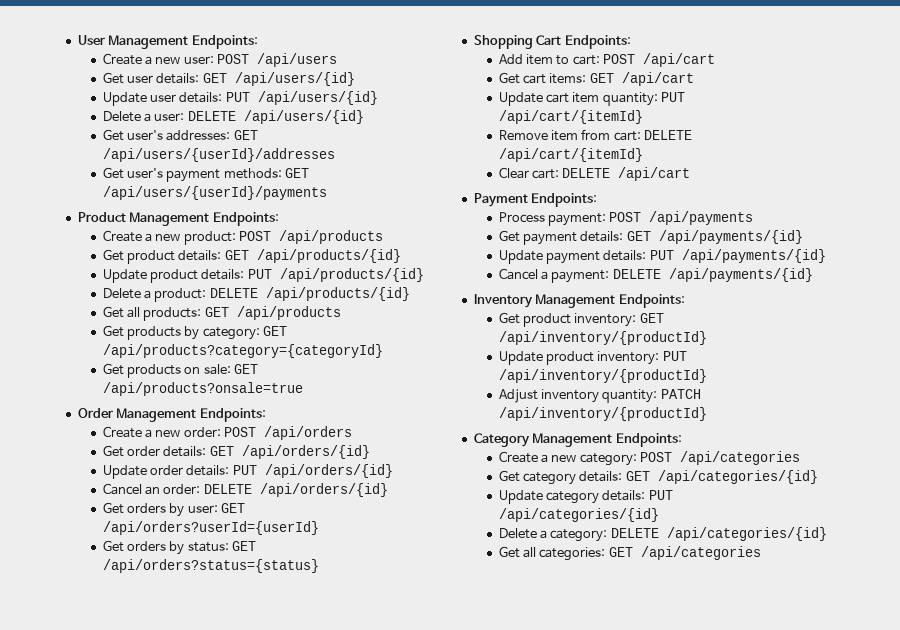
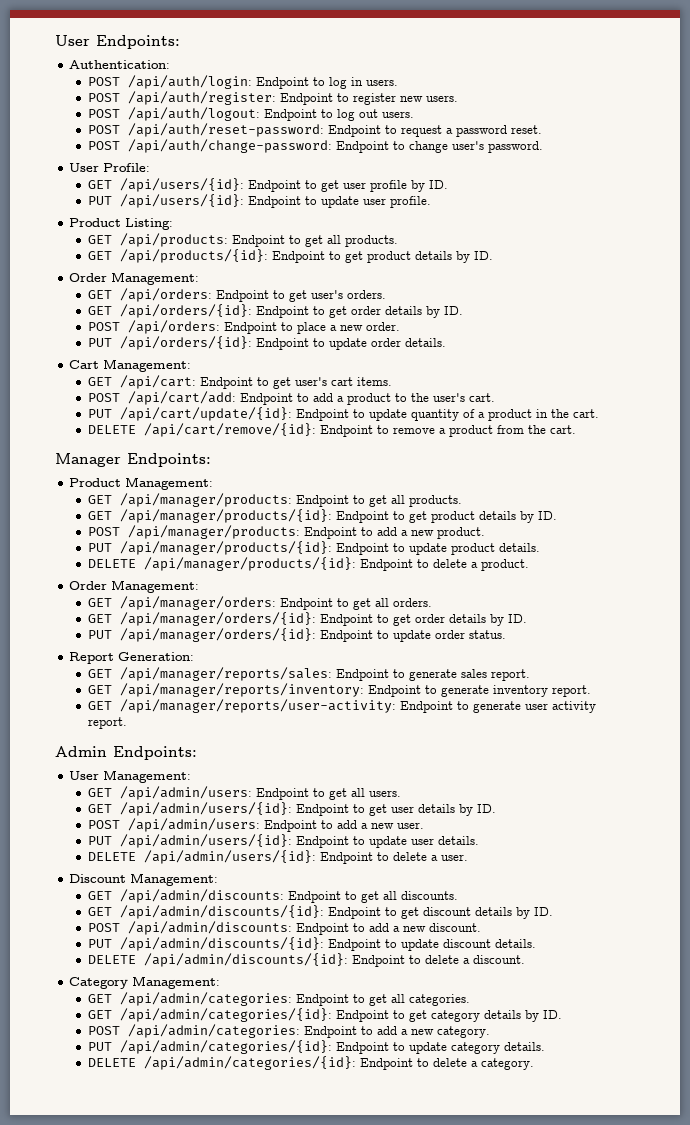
- User Management Endpoints:
- Create a new user: POST /api/users
- Get user details: GET /api/users/{id}
- Update user details: PUT /api/users/{id}
- Delete a user: DELETE /api/users/{id}
- Get user's addresses: GET /api/users/{userId}/addresses
- Get user's payment methods: GET /api/users/{userId}/payments
- Product Management Endpoints:
- Create a new product: POST /api/products
- Get product details: GET /api/products/{id}
- Update product details: PUT /api/products/{id}
- Delete a product: DELETE /api/products/{id}
- Get all products: GET /api/products
- Get products by category: GET /api/products?category={categoryId}
- Get products on sale: GET /api/products?onsale=true
- Order Management Endpoints:
- Create a new order: POST /api/orders
- Get order details: GET /api/orders/{id}
- Update order details: PUT /api/orders/{id}
- Cancel an order: DELETE /api/orders/{id}
- Get orders by user: GET /api/orders?userId={userId}
- Get orders by status: GET /api/orders?status={status}
- Shopping Cart Endpoints:
- Add item to cart: POST /api/cart
- Get cart items: GET /api/cart
- Update cart item quantity: PUT /api/cart/{itemId}
- Remove item from cart: DELETE /api/cart/{itemId}
- Clear cart: DELETE /api/cart
- Payment Endpoints:
- Process payment: POST /api/payments
- Get payment details: GET /api/payments/{id}
- Update payment details: PUT /api/payments/{id}
- Cancel a payment: DELETE /api/payments/{id}
- Inventory Management Endpoints:
- Get product inventory: GET /api/inventory/{productId}
- Update product inventory: PUT /api/inventory/{productId}
- Adjust inventory quantity: PATCH /api/inventory/{productId}
- Category Management Endpoints:
- Create a new category: POST /api/categories
- Get category details: GET /api/categories/{id}
- Update category details: PUT /api/categories/{id}
- Delete a category: DELETE /api/categories/{id}
- Get all categories: GET /api/categories
+ User Endpoints:
+ Authentication:
+ POST /api/auth/login: Endpoint to log in users.
+ POST /api/auth/register: Endpoint to register new users.
+ POST /api/auth/logout: Endpoint to log out users.
+ POST /api/auth/reset-password: Endpoint to request a password reset.
+ POST /api/auth/change-password: Endpoint to change user's password.
+ User Profile:
+ GET /api/users/{id}: Endpoint to get user profile by ID.
+ PUT /api/users/{id}: Endpoint to update user profile.
+ Product Listing:
+ GET /api/products: Endpoint to get all products.
+ GET /api/products/{id}: Endpoint to get product details by ID.
+ Order Management:
+ GET /api/orders: Endpoint to get user's orders.
+ GET /api/orders/{id}: Endpoint to get order details by ID.
+ POST /api/orders: Endpoint to place a new order.
+ PUT /api/orders/{id}: Endpoint to update order details.
+ Cart Management:
+ GET /api/cart: Endpoint to get user's cart items.
+ POST /api/cart/add: Endpoint to add a product to the user's cart.
+ PUT /api/cart/update/{id}: Endpoint to update quantity of a product in the cart.
+ DELETE /api/cart/remove/{id}: Endpoint to remove a product from the cart.
+ Manager Endpoints:
+ Product Management:
+ GET /api/manager/products: Endpoint to get all products.
+ GET /api/manager/products/{id}: Endpoint to get product details by ID.
+ POST /api/manager/products: Endpoint to add a new product.
+ PUT /api/manager/products/{id}: Endpoint to update product details.
+ DELETE /api/manager/products/{id}: Endpoint to delete a product.
+ Order Management:
+ GET /api/manager/orders: Endpoint to get all orders.
+ GET /api/manager/orders/{id}: Endpoint to get order details by ID.
+ PUT /api/manager/orders/{id}: Endpoint to update order status.
+ Report Generation:
+ GET /api/manager/reports/sales: Endpoint to generate sales report.
+ GET /api/manager/reports/inventory: Endpoint to generate inventory report.
+ GET /api/manager/reports/user-activity: Endpoint to generate user activity report.
+ Admin Endpoints:
+ User Management:
+ GET /api/admin/users: Endpoint to get all users.
+ GET /api/admin/users/{id}: Endpoint to get user details by ID.
+ POST /api/admin/users: Endpoint to add a new user.
+ PUT /api/admin/users/{id}: Endpoint to update user details.
+ DELETE /api/admin/users/{id}: Endpoint to delete a user.
+ Discount Management:
+ GET /api/admin/discounts: Endpoint to get all discounts.
+ GET /api/admin/discounts/{id}: Endpoint to get discount details by ID.
+ POST /api/admin/discounts: Endpoint to add a new discount.
+ PUT /api/admin/discounts/{id}: Endpoint to update discount details.
+ DELETE /api/admin/discounts/{id}: Endpoint to delete a discount.
+ Category Management:
+ GET /api/admin/categories: Endpoint to get all categories.
+ GET /api/admin/categories/{id}: Endpoint to get category details by ID.
+ POST /api/admin/categories: Endpoint to add a new category.
+ PUT /api/admin/categories/{id}: Endpoint to update category details.
+ DELETE /api/admin/categories/{id}: Endpoint to delete a category.

